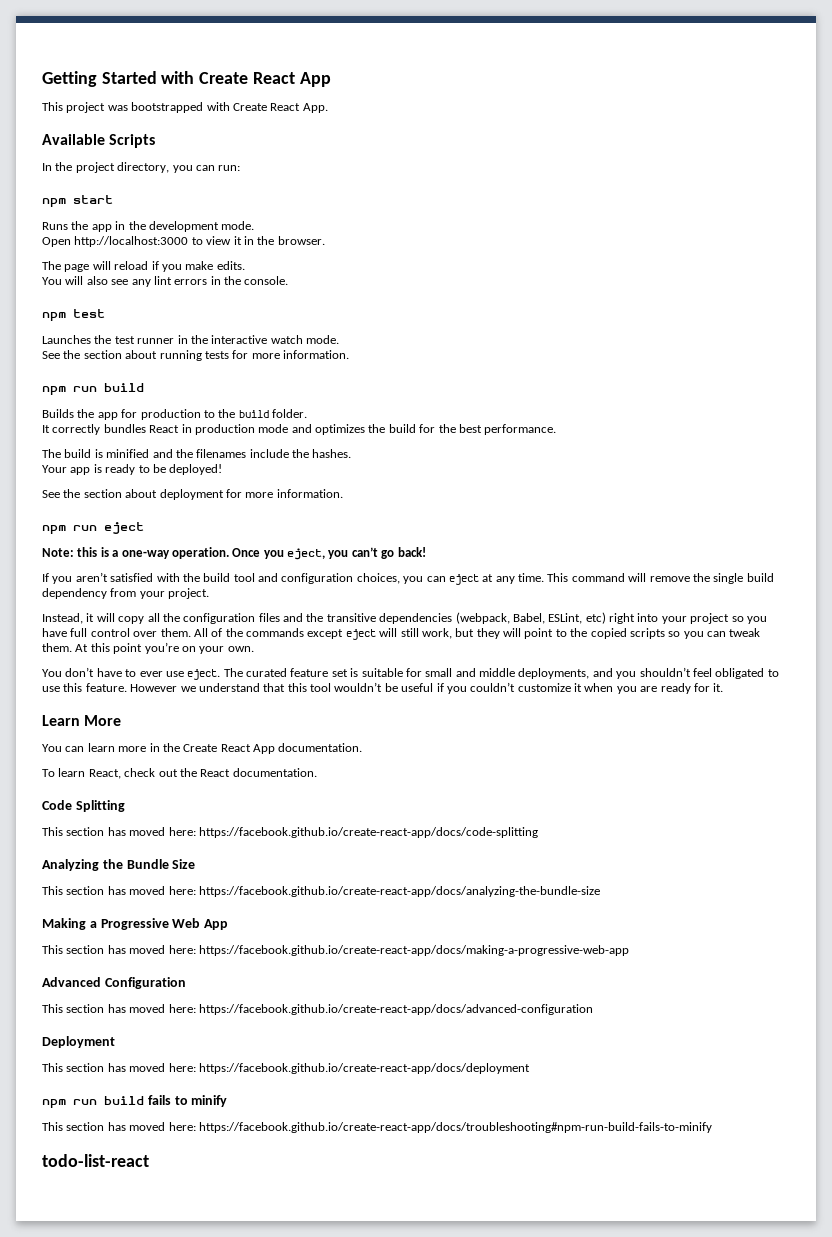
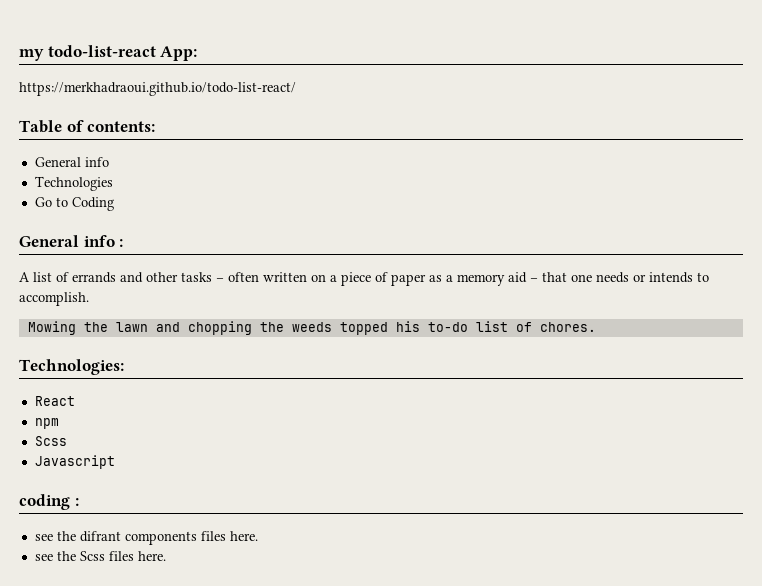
- Getting Started with Create React App
- This project was bootstrapped with Create React App.
- Available Scripts
- In the project directory, you can run:
- npm start
- Runs the app in the development mode.
- Open http://localhost:3000 to view it in the browser.
- The page will reload if you make edits.
- You will also see any lint errors in the console.
- npm test
- Launches the test runner in the interactive watch mode.
- See the section about running tests for more information.
- npm run build
- Builds the app for production to the build folder.
- It correctly bundles React in production mode and optimizes the build for the best performance.
- The build is minified and the filenames include the hashes.
- Your app is ready to be deployed!
- See the section about deployment for more information.
- npm run eject
- Note: this is a one-way operation. Once you eject, you can’t go back!
- If you aren’t satisfied with the build tool and configuration choices, you can eject at any time. This command will remove the single build dependency from your project.
- Instead, it will copy all the configuration files and the transitive dependencies (webpack, Babel, ESLint, etc) right into your project so you have full control over them. All of the commands except eject will still work, but they will point to the copied scripts so you can tweak them. At this point you’re on your own.
- You don’t have to ever use eject. The curated feature set is suitable for small and middle deployments, and you shouldn’t feel obligated to use this feature. However we understand that this tool wouldn’t be useful if you couldn’t customize it when you are ready for it.
- Learn More
- You can learn more in the Create React App documentation.
- To learn React, check out the React documentation.
- Code Splitting
- This section has moved here: https://facebook.github.io/create-react-app/docs/code-splitting
- Analyzing the Bundle Size
- This section has moved here: https://facebook.github.io/create-react-app/docs/analyzing-the-bundle-size
- Making a Progressive Web App
- This section has moved here: https://facebook.github.io/create-react-app/docs/making-a-progressive-web-app
- Advanced Configuration
- This section has moved here: https://facebook.github.io/create-react-app/docs/advanced-configuration
- Deployment
- This section has moved here: https://facebook.github.io/create-react-app/docs/deployment
- npm run build fails to minify
- This section has moved here: https://facebook.github.io/create-react-app/docs/troubleshooting#npm-run-build-fails-to-minify
- todo-list-react
+ my todo-list-react App:
+ https://merkhadraoui.github.io/todo-list-react/
+ Table of contents:
+ General info
+ Technologies
+ Go to Coding
+ General info :
+ A list of errands and other tasks – often written on a piece of paper as a memory aid – that one needs or intends to accomplish.
+ Mowing the lawn and chopping the weeds topped his to-do list of chores.
+ Technologies:
+ React
+ npm
+ Scss
+ Javascript
+ coding :
+ see the difrant components files here.
+ see the Scss files here.

